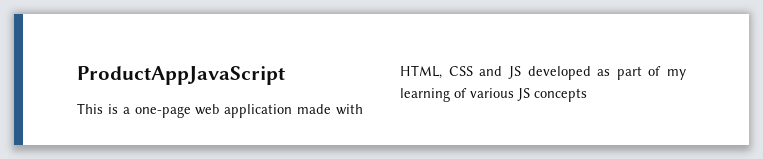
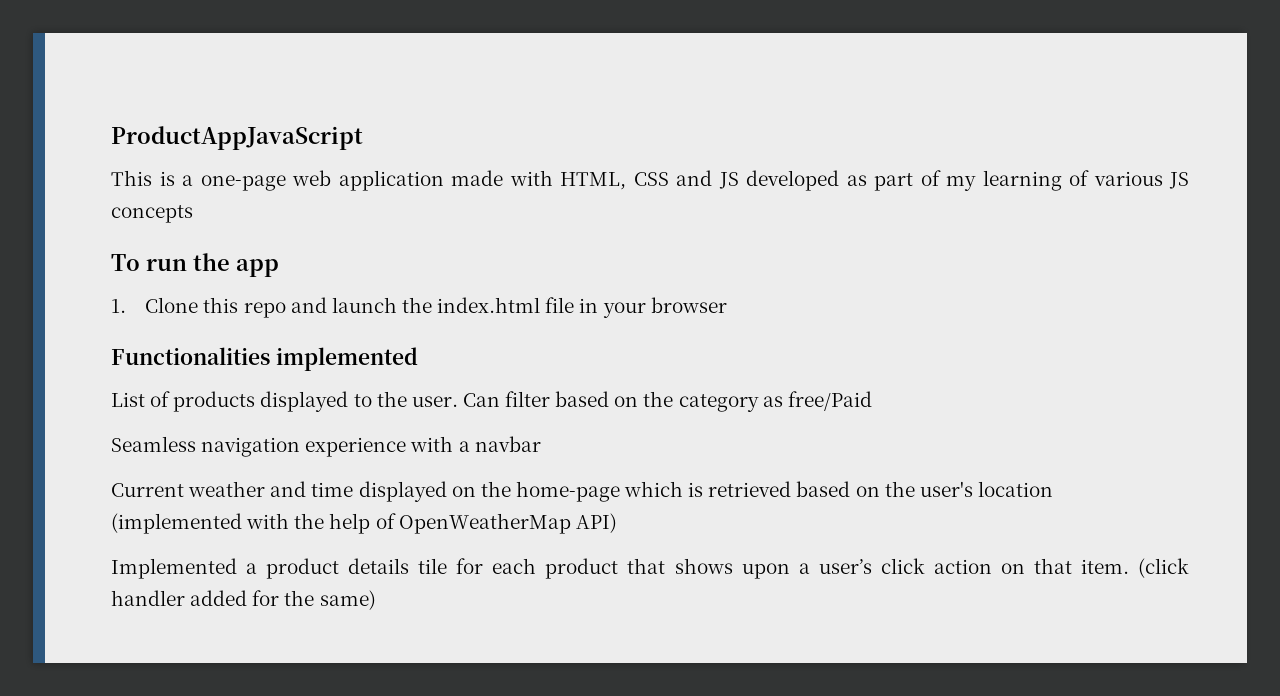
+ To run the app
+ 1. Clone this repo and launch the index.html file in your browser
+ Functionalities implemented
+ List of products displayed to the user. Can filter based on the category as free/Paid
+ Seamless navigation experience with a navbar
+ Current weather and time displayed on the home-page which is retrieved based on the user's location (implemented with the help of OpenWeatherMap API)
+ Implemented a product details tile for each product that shows upon a user’s click action on that item. (click handler added for the same)

